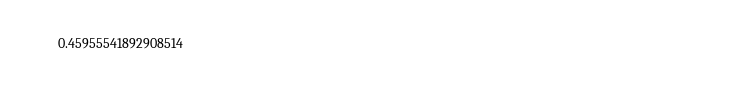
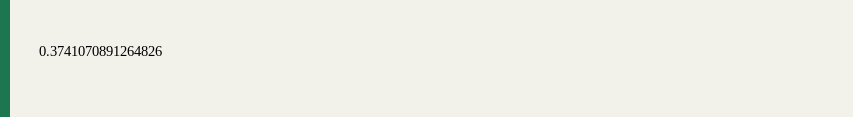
- 0.45955541892908514
+ 0.3741070891264826

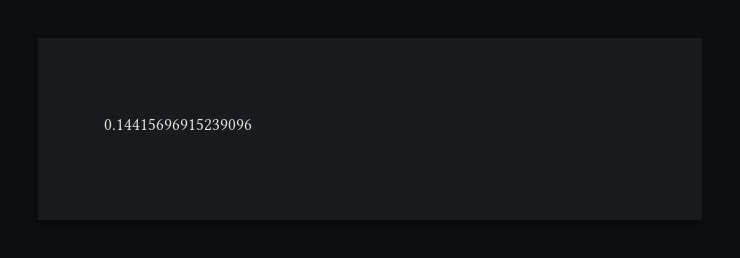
- 0.3741070891264826
+ 0.14415696915239096

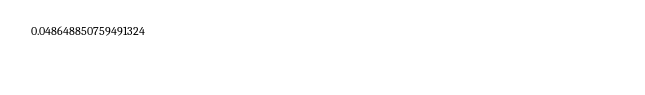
- 0.14415696915239096
+ 0.048648850759491324

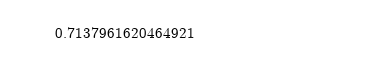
- 0.048648850759491324
+ 0.7137961620464921

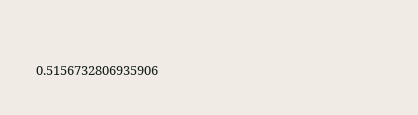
- 0.7137961620464921
+ 0.5156732806935906

